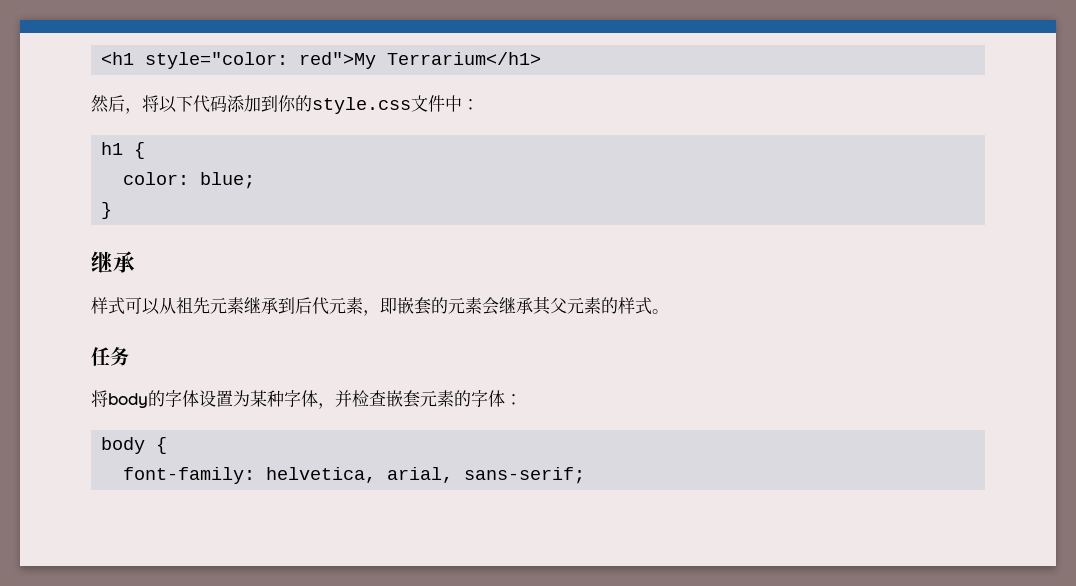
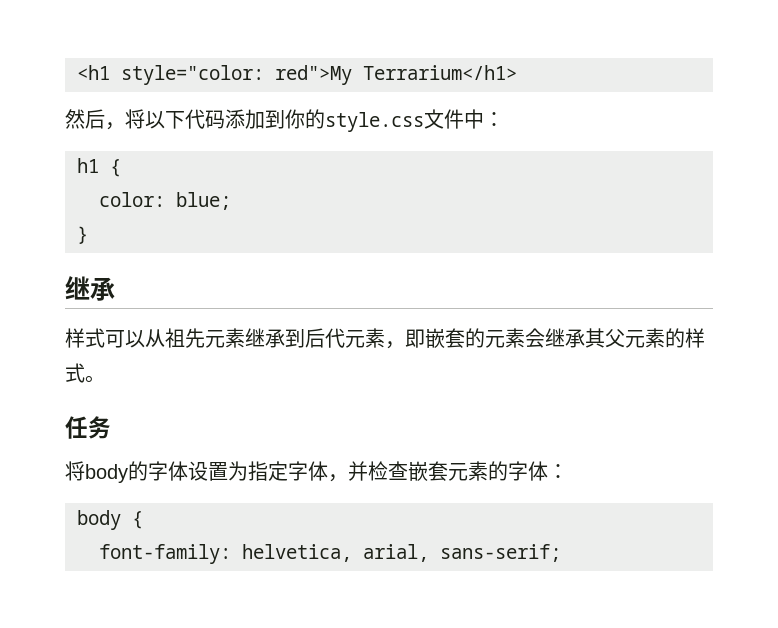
- 将body的字体设置为某种字体，并检查嵌套元素的字体：
+ 将body的字体设置为指定字体，并检查嵌套元素的字体：

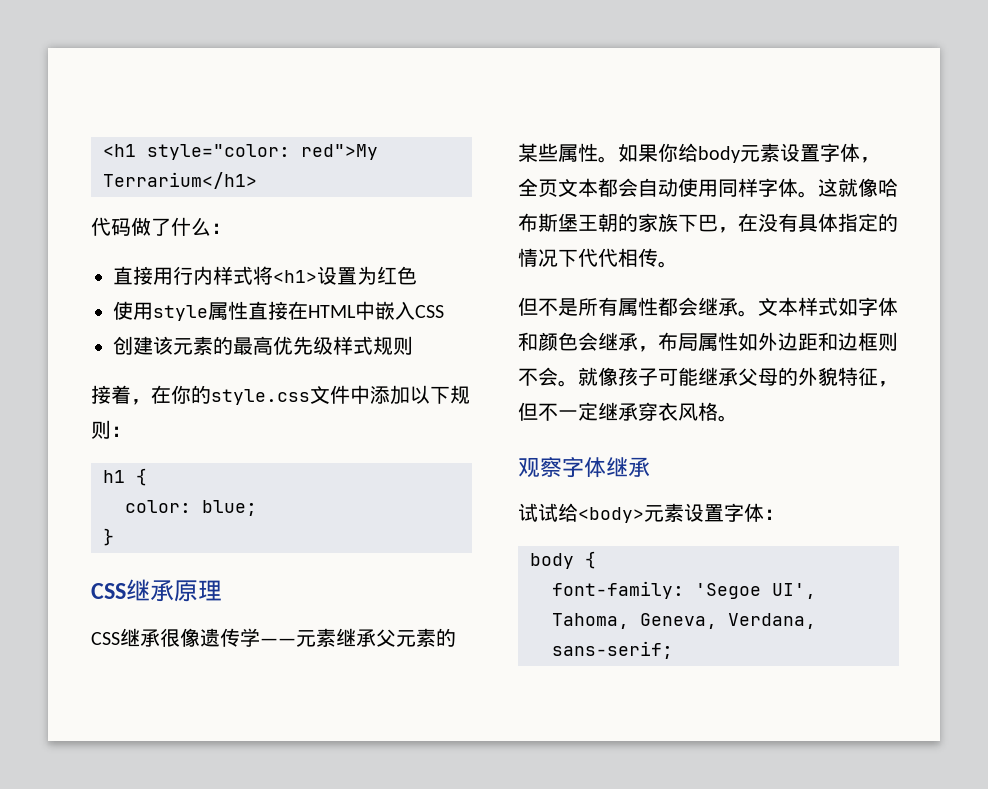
- 然后，将以下代码添加到你的style.css文件中：
+ 代码做了什么：
+ 直接用行内样式将<h1>设置为红色
+ 使用style属性直接在HTML中嵌入CSS
+ 创建该元素的最高优先级样式规则
+ 接着，在你的style.css文件中添加以下规则：
  }
- 继承
- 样式可以从祖先元素继承到后代元素，即嵌套的元素会继承其父元素的样式。
- 任务
- 将body的字体设置为指定字体，并检查嵌套元素的字体：
+ CSS继承原理
+ CSS继承很像遗传学——元素继承父元素的某些属性。如果你给body元素设置字体，全页文本都会自动使用同样字体。这就像哈布斯堡王朝的家族下巴，在没有具体指定的情况下代代相传。
+ 但不是所有属性都会继承。文本样式如字体和颜色会继承，布局属性如外边距和边框则不会。就像孩子可能继承父母的外貌特征，但不一定继承穿衣风格。
+ 观察字体继承
+ 试试给<body>元素设置字体：
- font-family: helvetica, arial, sans-serif;
+ font-family: 'Segoe UI', Tahoma, Geneva, Verdana, sans-serif;

